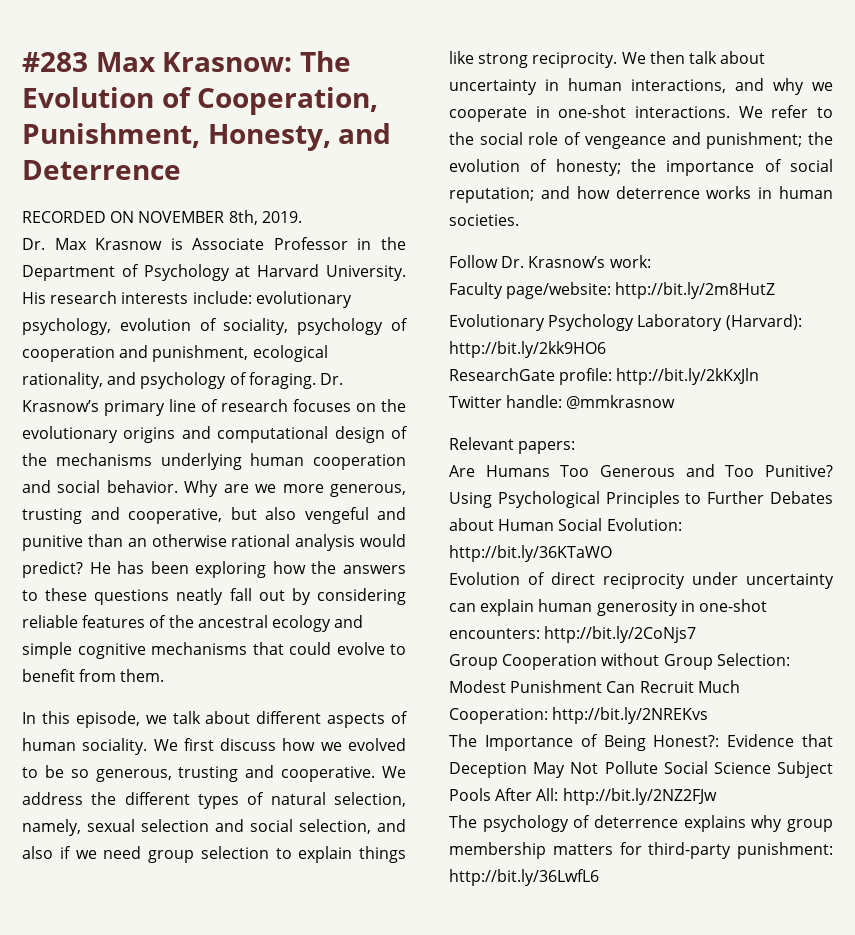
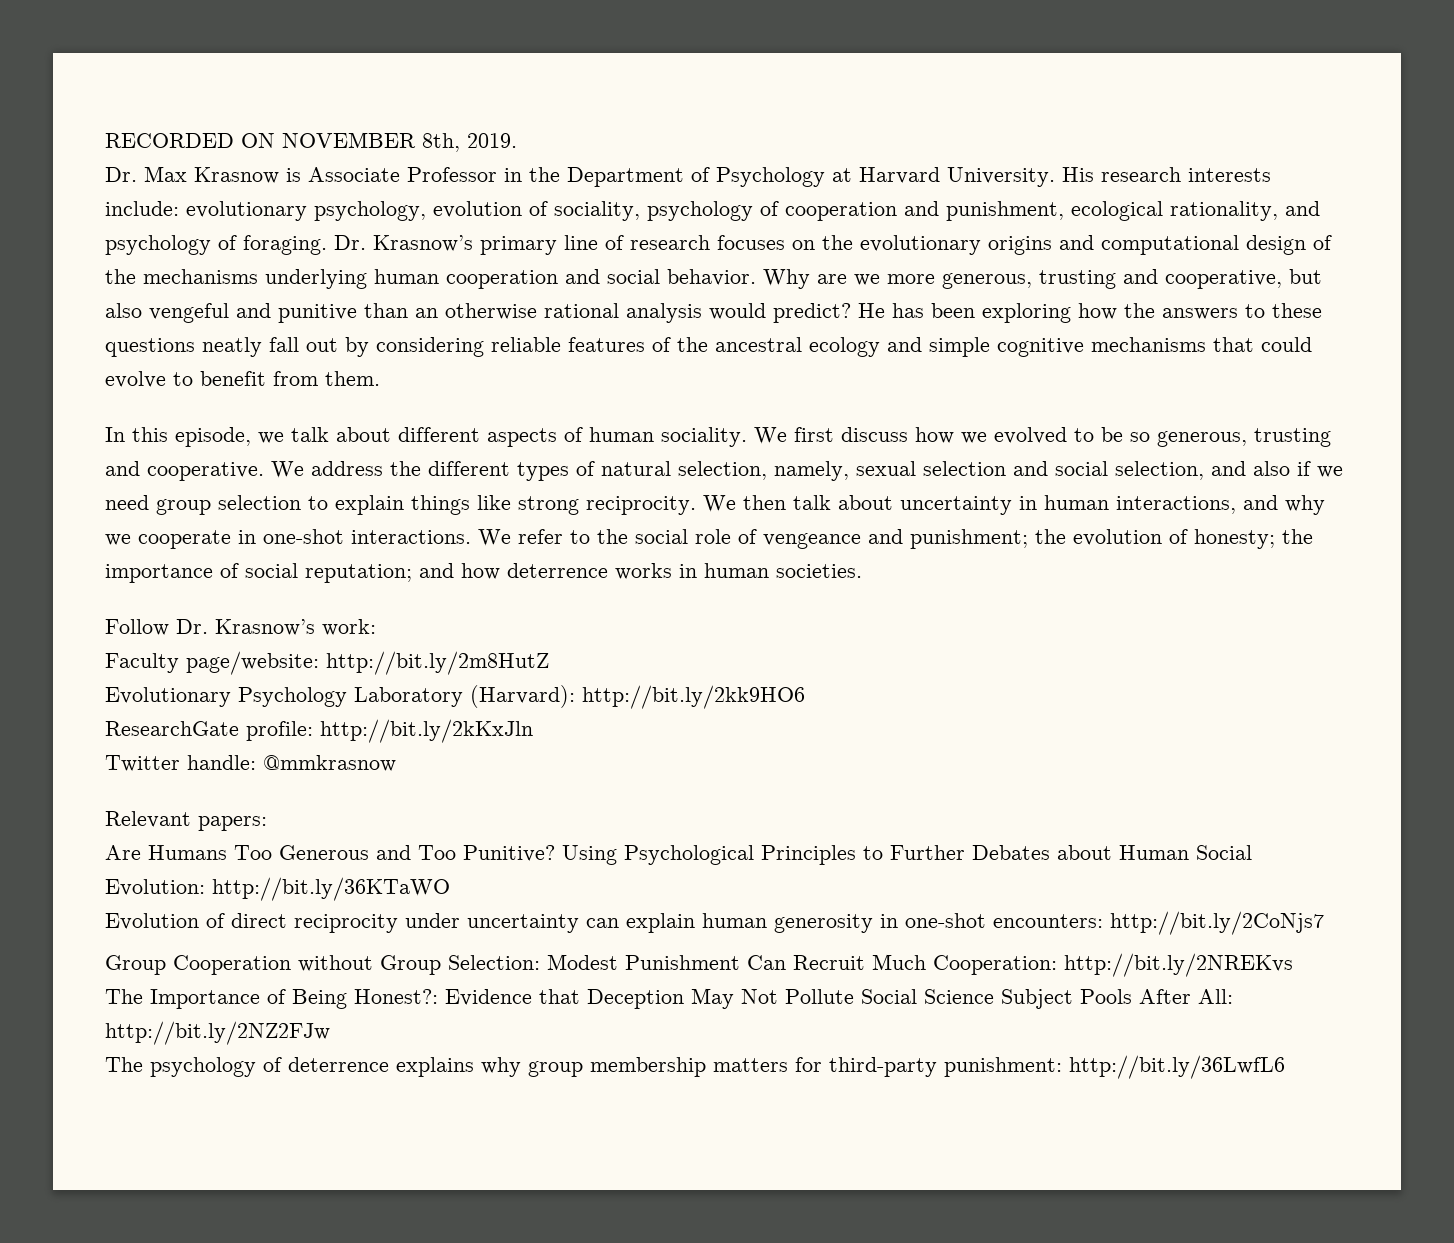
- #283 Max Krasnow: The Evolution of Cooperation, Punishment, Honesty, and Deterrence

